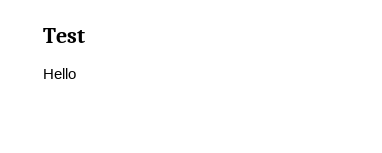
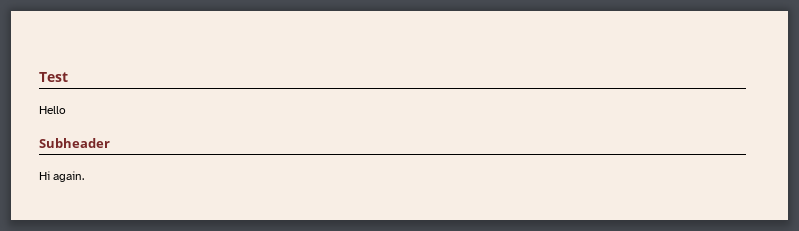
+ Subheader
+ Hi again.

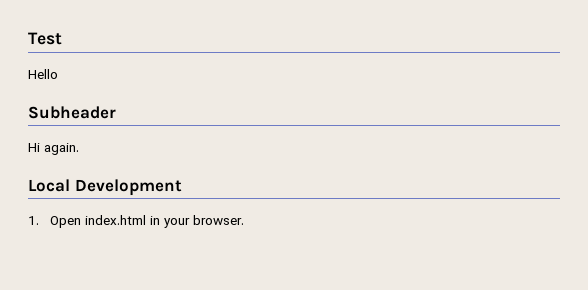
+ Local Development
+ 1. Open index.html in your browser.

